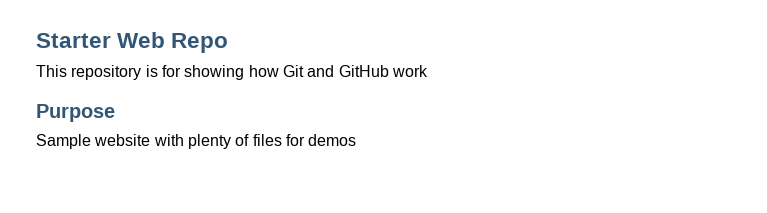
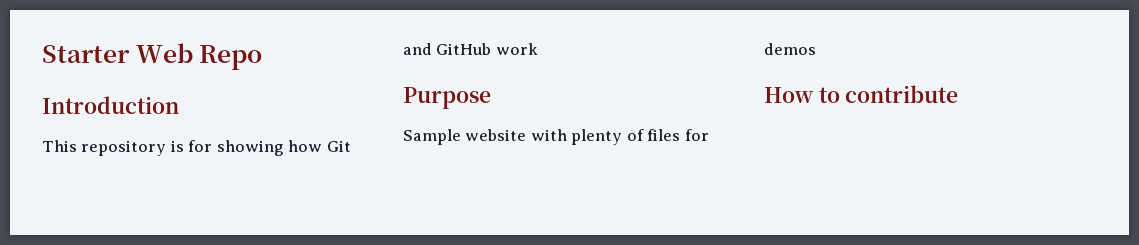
+ Introduction
+ How to contribute

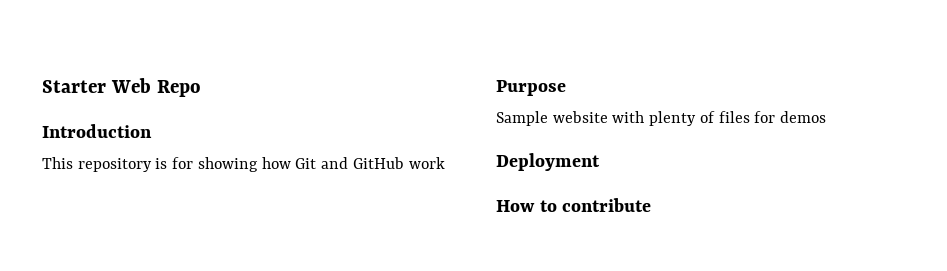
+ Deployment

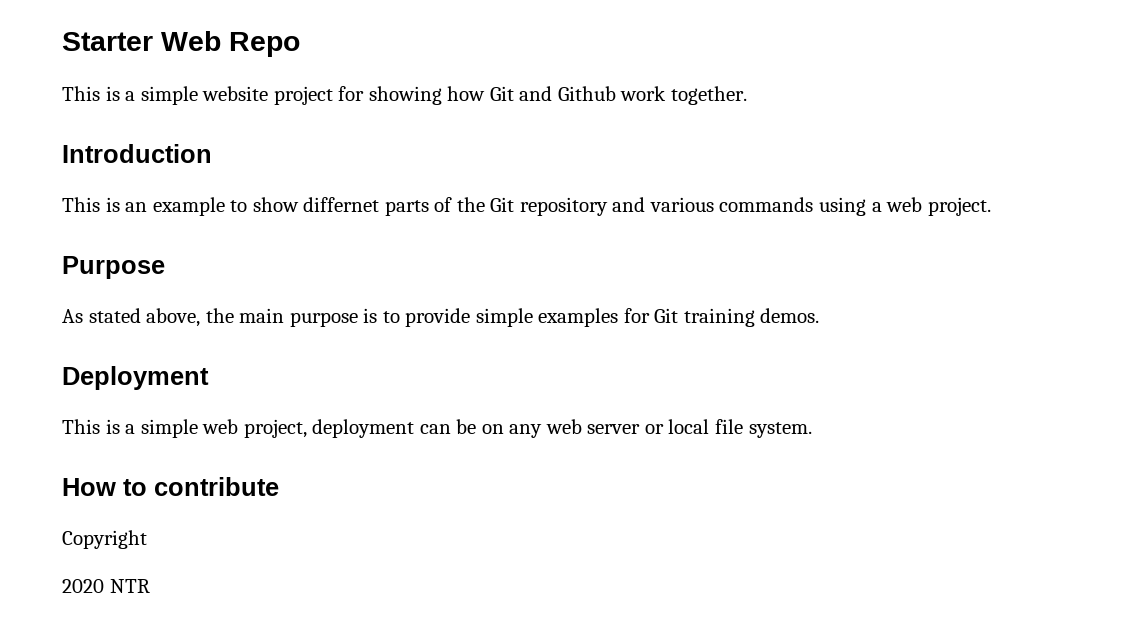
+ This is a simple website project for showing how Git and Github work together.
  Introduction
- This repository is for showing how Git and GitHub work
+ This is an example to show differnet parts of the Git repository and various commands using a web project.
  Purpose
- Sample website with plenty of files for demos
+ As stated above, the main purpose is to provide simple examples for Git training demos.
  Deployment
+ This is a simple web project, deployment can be on any web server or local file system.
+ Copyright
+ 2020 NTR

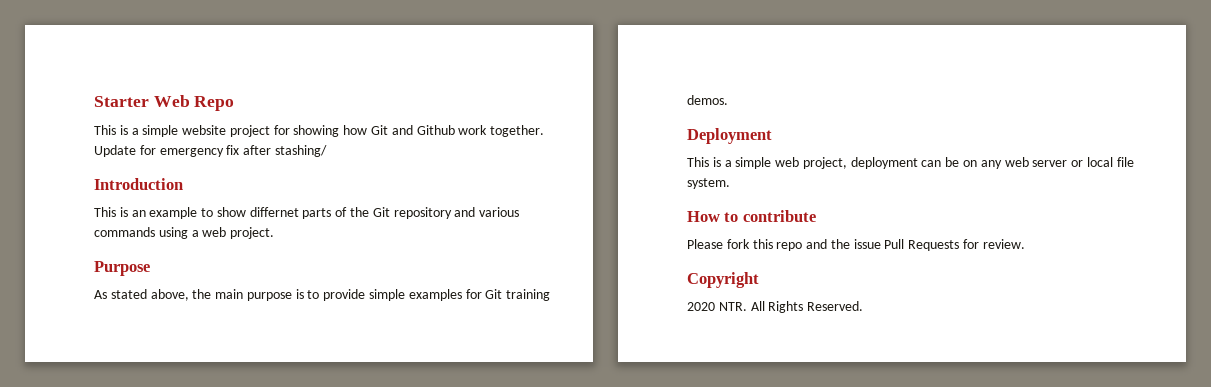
+ Update for emergency fix after stashing/
+ Please fork this repo and the issue Pull Requests for review.
  Copyright
- 2020 NTR
+ 2020 NTR. All Rights Reserved.

